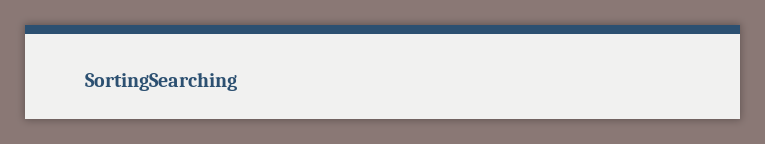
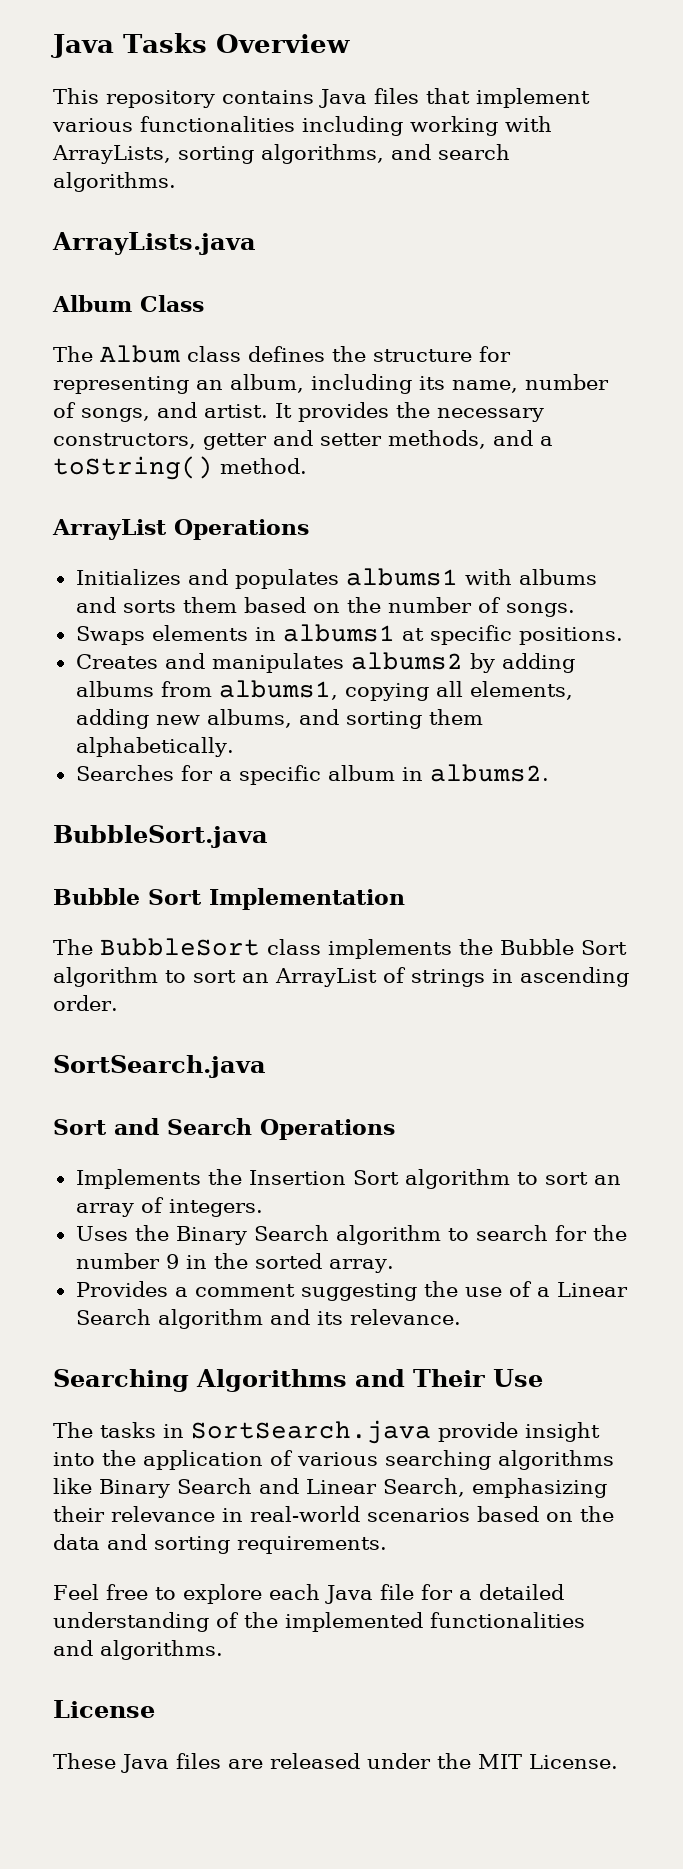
- SortingSearching
+ Java Tasks Overview
+ This repository contains Java files that implement various functionalities including working with ArrayLists, sorting algorithms, and search algorithms.
+ ArrayLists.java
+ Album Class
+ The Album class defines the structure for representing an album, including its name, number of songs, and artist. It provides the necessary constructors, getter and setter methods, and a toString() method.
+ ArrayList Operations
+ Initializes and populates albums1 with albums and sorts them based on the number of songs.
+ Swaps elements in albums1 at specific positions.
+ Creates and manipulates albums2 by adding albums from albums1, copying all elements, adding new albums, and sorting them alphabetically.
+ Searches for a specific album in albums2.
+ BubbleSort.java
+ Bubble Sort Implementation
+ The BubbleSort class implements the Bubble Sort algorithm to sort an ArrayList of strings in ascending order.
+ SortSearch.java
+ Sort and Search Operations
+ Implements the Insertion Sort algorithm to sort an array of integers.
+ Uses the Binary Search algorithm to search for the number 9 in the sorted array.
+ Provides a comment suggesting the use of a Linear Search algorithm and its relevance.
+ Searching Algorithms and Their Use
+ The tasks in SortSearch.java provide insight into the application of various searching algorithms like Binary Search and Linear Search, emphasizing their relevance in real-world scenarios based on the data and sorting requirements.
+ Feel free to explore each Java file for a detailed understanding of the implemented functionalities and algorithms.
+ License
+ These Java files are released under the MIT License.

